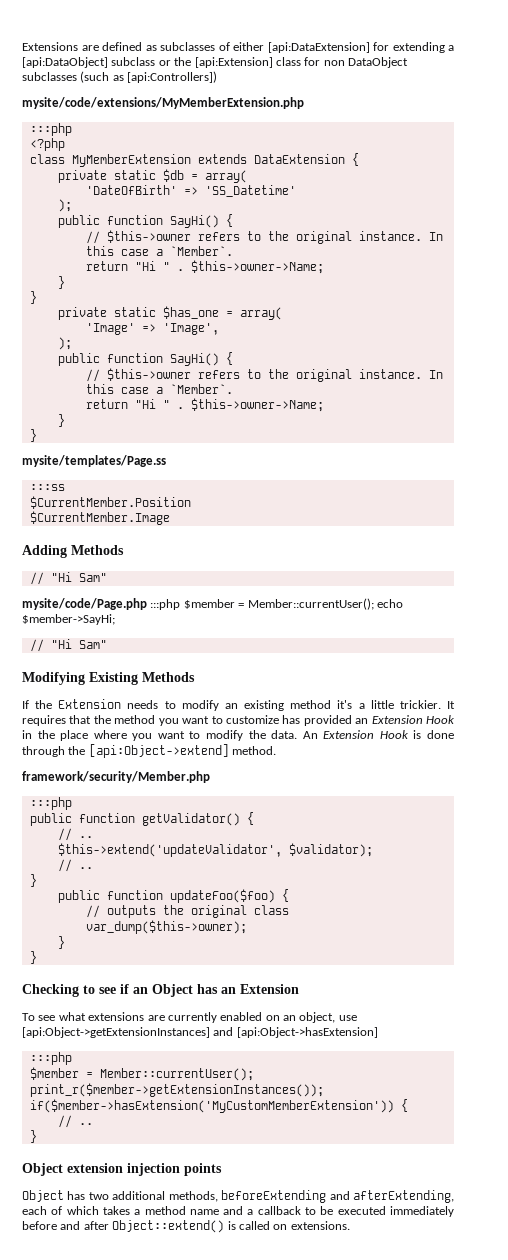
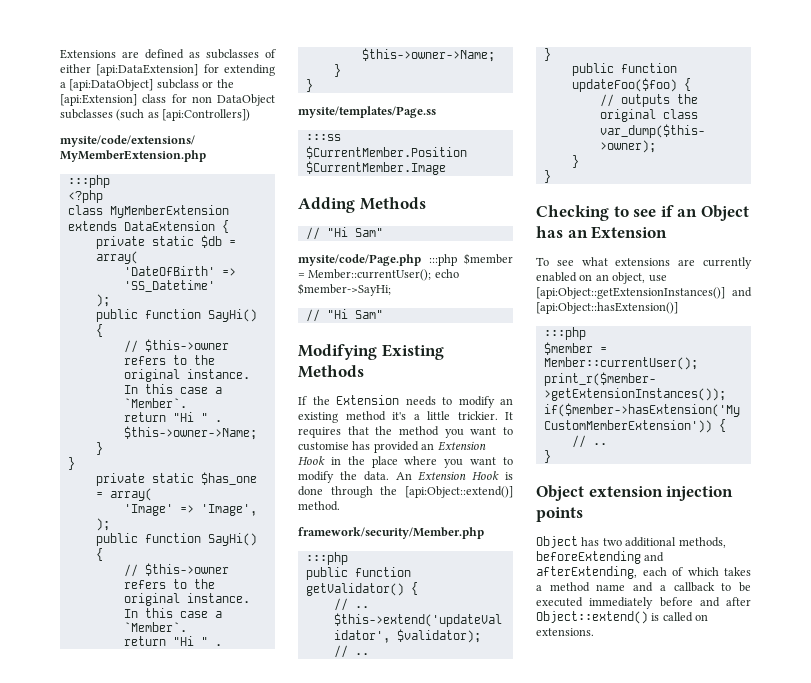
- It requires that the method you want to customize has provided an Extension Hook in the place where you want to modify the data.
+ It requires that the method you want to customise has provided an Extension Hook in the place where you want to modify the data.
- An Extension Hook is done through the [api:Object->extend] method.
+ An Extension Hook is done through the [api:Object::extend()] method.
- To see what extensions are currently enabled on an object, use [api:Object->getExtensionInstances] and [api:Object->hasExtension]
+ To see what extensions are currently enabled on an object, use [api:Object::getExtensionInstances()] and [api:Object::hasExtension()]

